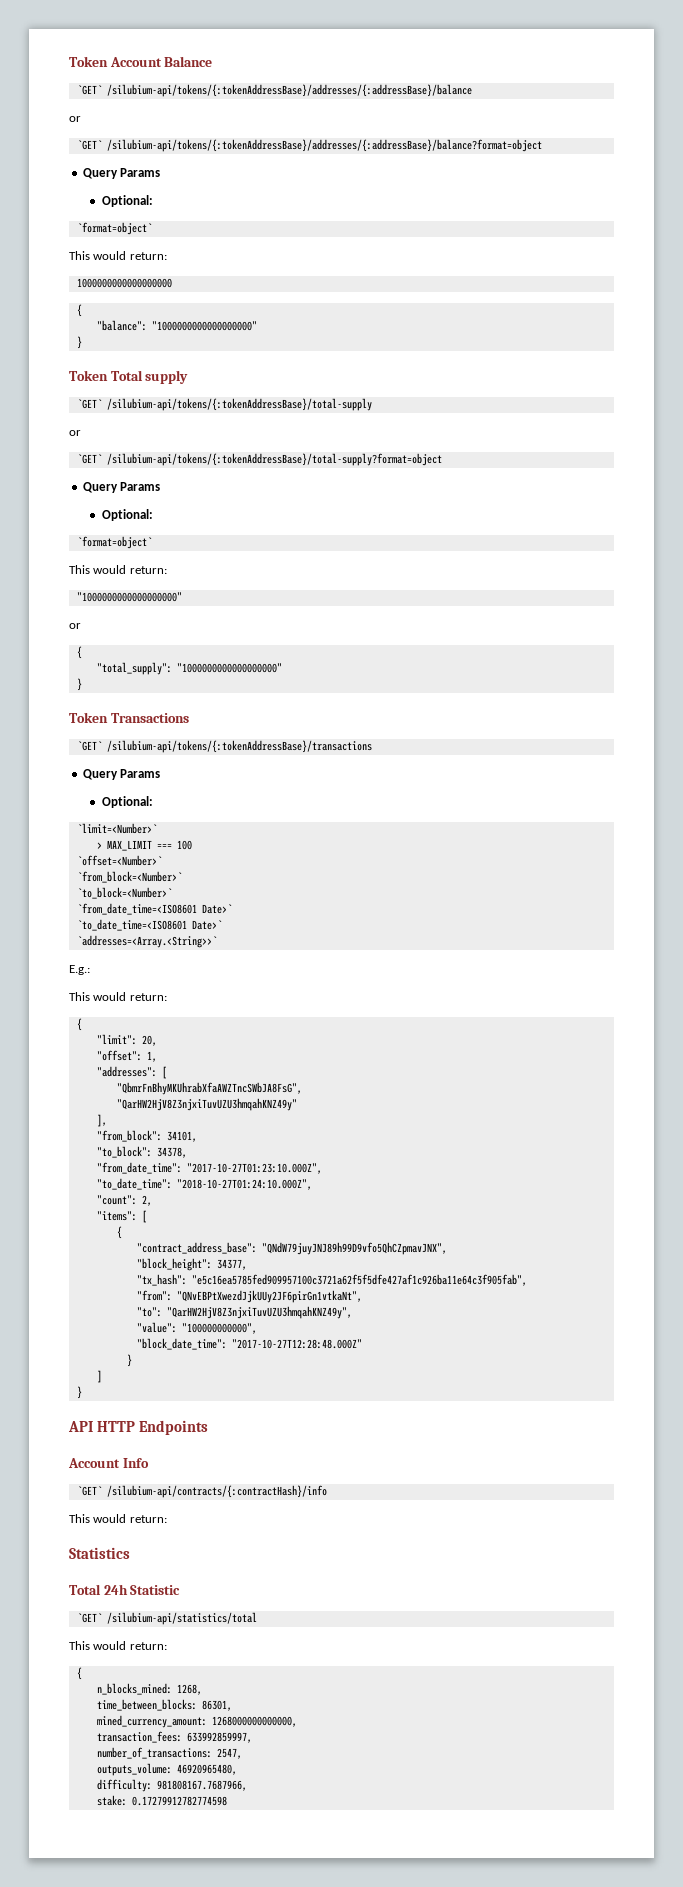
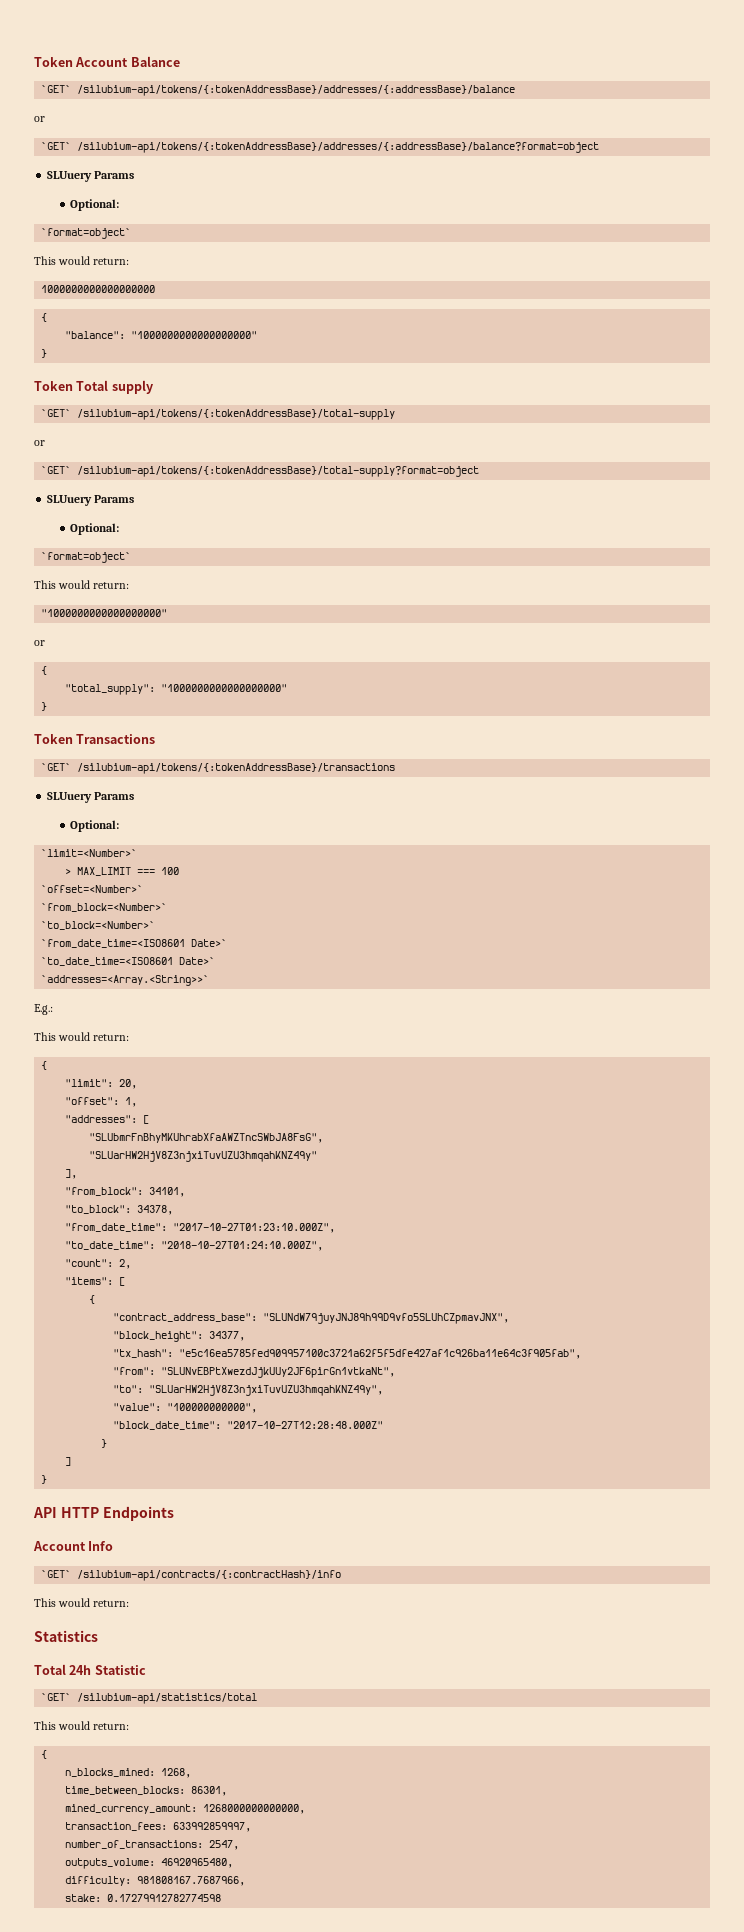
  `GET` /silubium-api/tokens/{:tokenAddressBase}/addresses/{:addressBase}/balance?format=object
- Query Params
+ SLUuery Params
  `GET` /silubium-api/tokens/{:tokenAddressBase}/total-supply?format=object
- Query Params
+ SLUuery Params
  `GET` /silubium-api/tokens/{:tokenAddressBase}/transactions
- Query Params
+ SLUuery Params
- "QbmrFnBhyMKUhrabXfaAWZTncSWbJA8FsG",
- "QarHW2HjV8Z3njxiTuvUZU3hmqahKNZ49y"
+ "SLUbmrFnBhyMKUhrabXfaAWZTncSWbJA8FsG",
+ "SLUarHW2HjV8Z3njxiTuvUZU3hmqahKNZ49y"
- "contract_address_base": "QNdW79juyJNJ89h99D9vfo5QhCZpmavJNX",
+ "contract_address_base": "SLUNdW79juyJNJ89h99D9vfo5SLUhCZpmavJNX",
- "from": "QNvEBPtXwezdJjkUUy2JF6pirGn1vtkaNt",
+ "from": "SLUNvEBPtXwezdJjkUUy2JF6pirGn1vtkaNt",
- "to": "QarHW2HjV8Z3njxiTuvUZU3hmqahKNZ49y",
+ "to": "SLUarHW2HjV8Z3njxiTuvUZU3hmqahKNZ49y",

